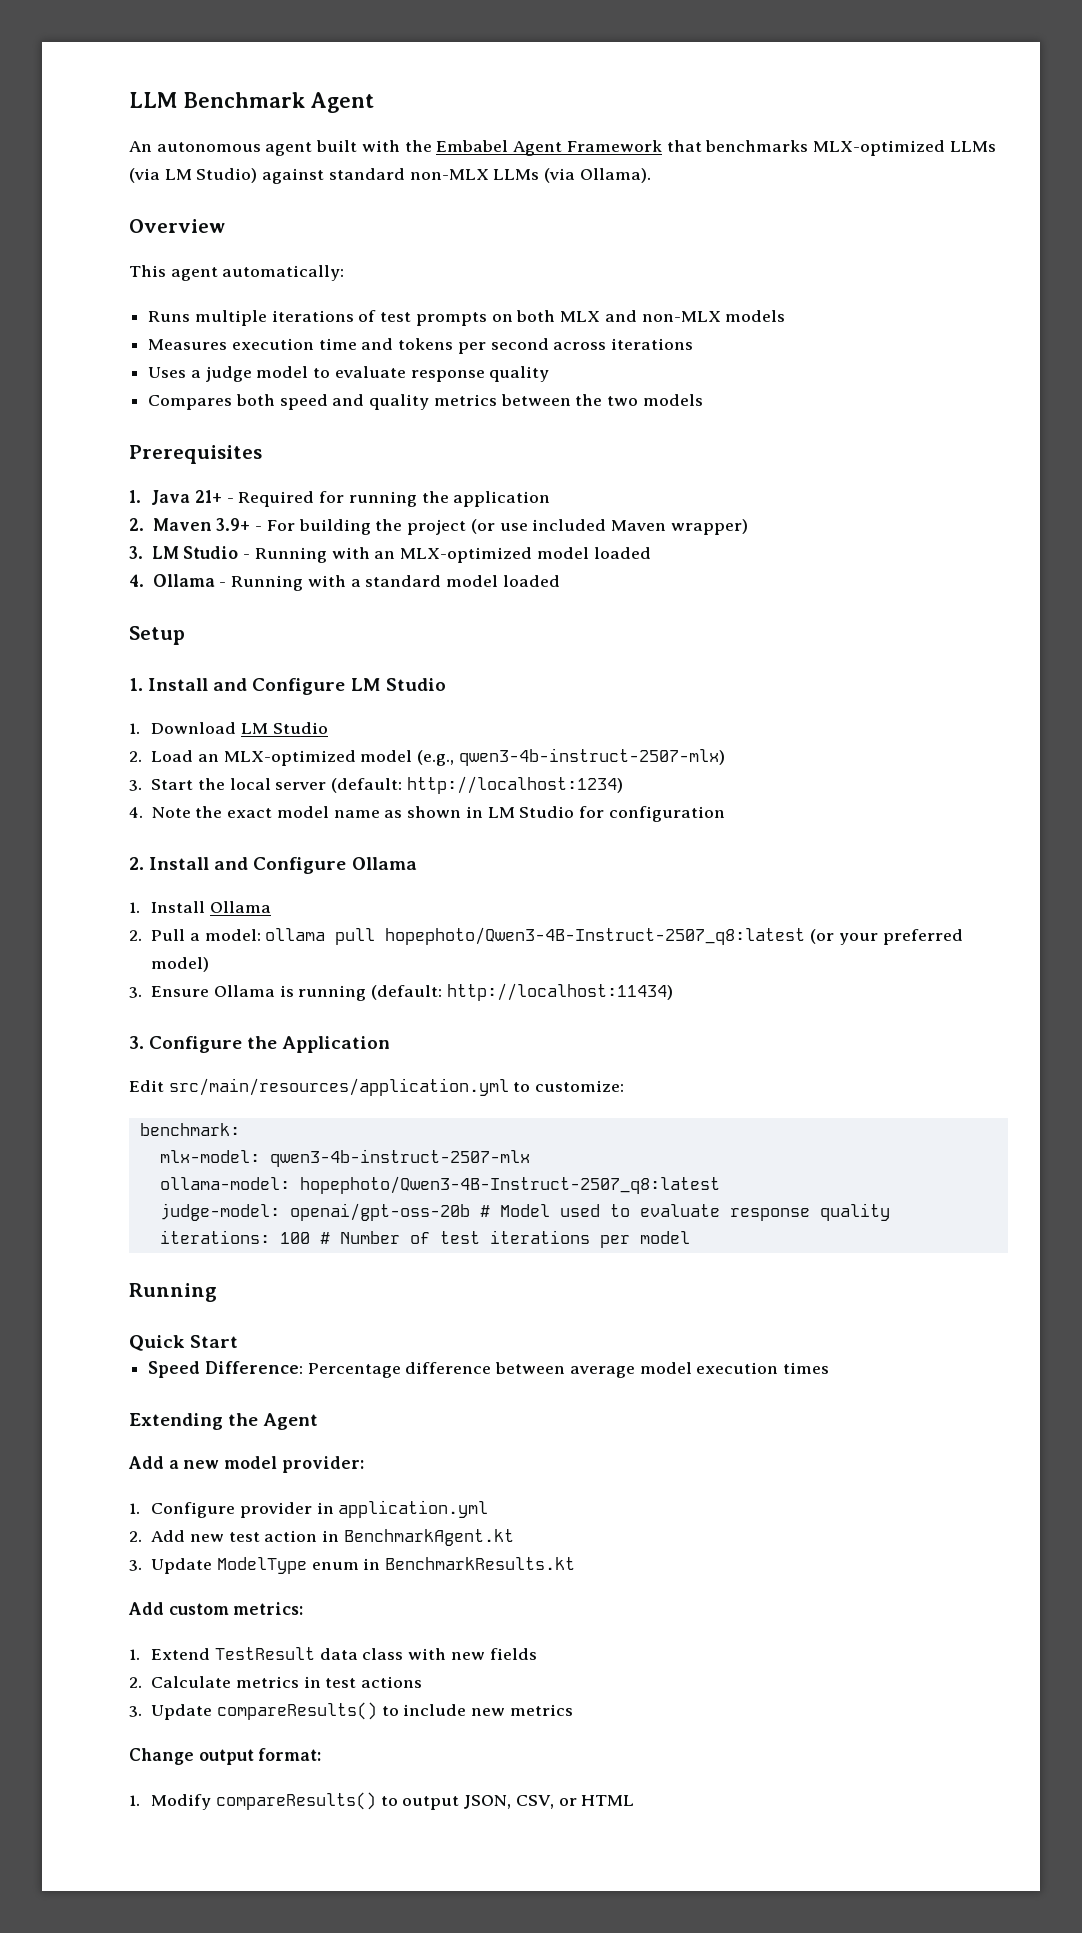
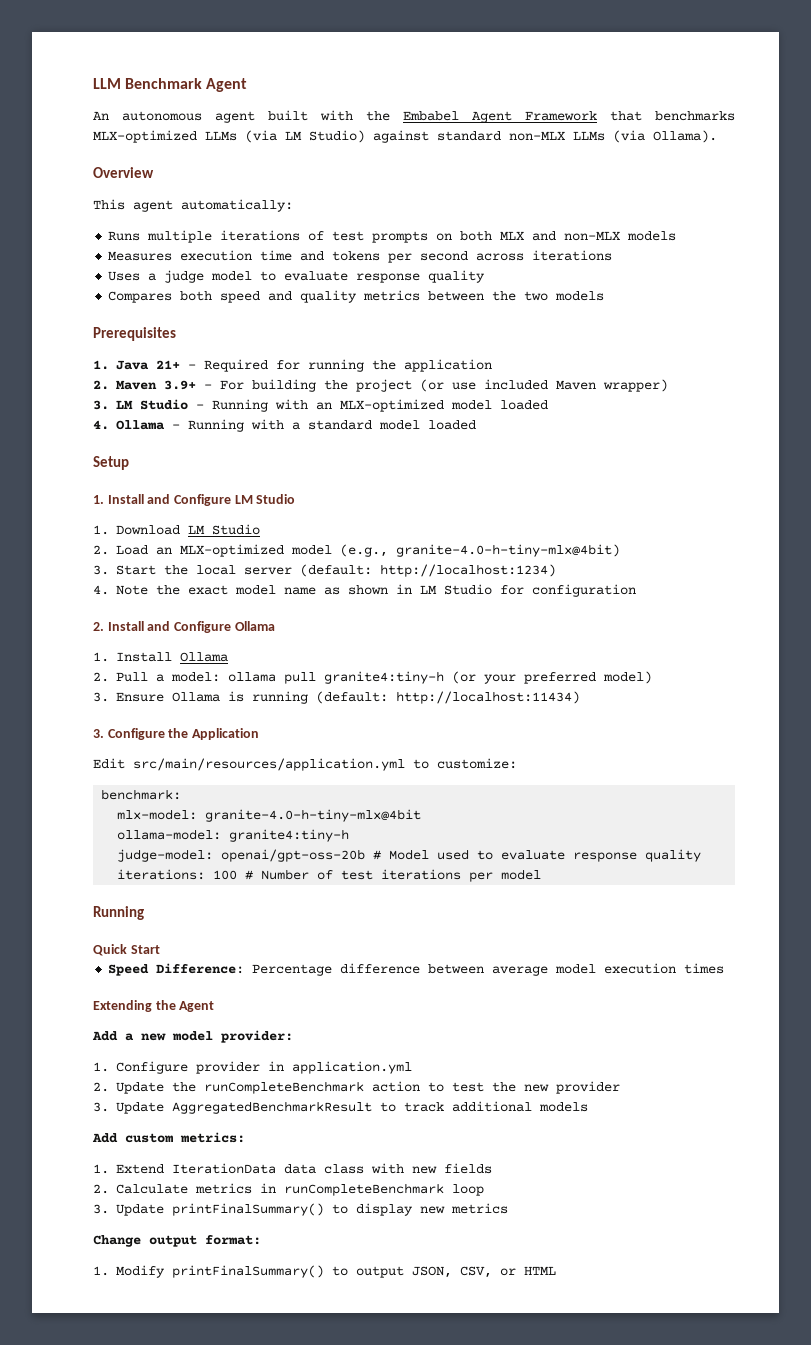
- 2. Load an MLX-optimized model (e.g., qwen3-4b-instruct-2507-mlx)
+ 2. Load an MLX-optimized model (e.g., granite-4.0-h-tiny-mlx@4bit)
- 2. Pull a model: ollama pull hopephoto/Qwen3-4B-Instruct-2507_q8:latest (or your preferred model)
+ 2. Pull a model: ollama pull granite4:tiny-h (or your preferred model)
- mlx-model: qwen3-4b-instruct-2507-mlx
+ mlx-model: granite-4.0-h-tiny-mlx@4bit
- ollama-model: hopephoto/Qwen3-4B-Instruct-2507_q8:latest
+ ollama-model: granite4:tiny-h
- 2. Add new test action in BenchmarkAgent.kt
- 3. Update ModelType enum in BenchmarkResults.kt
+ 2. Update the runCompleteBenchmark action to test the new provider
+ 3. Update AggregatedBenchmarkResult to track additional models
- 1. Extend TestResult data class with new fields
+ 1. Extend IterationData data class with new fields
- 2. Calculate metrics in test actions
- 3. Update compareResults() to include new metrics
+ 2. Calculate metrics in runCompleteBenchmark loop
+ 3. Update printFinalSummary() to display new metrics
- 1. Modify compareResults() to output JSON, CSV, or HTML
+ 1. Modify printFinalSummary() to output JSON, CSV, or HTML

